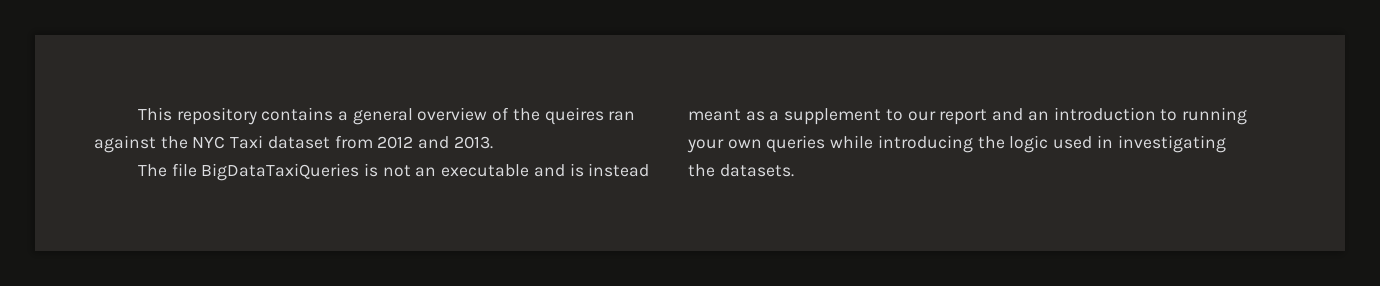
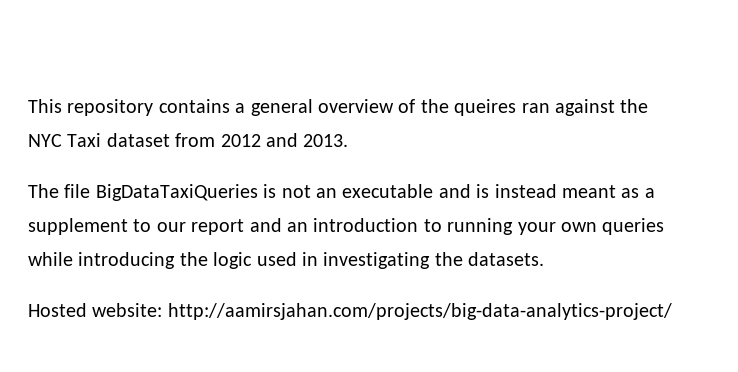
+ Hosted website: http://aamirsjahan.com/projects/big-data-analytics-project/

